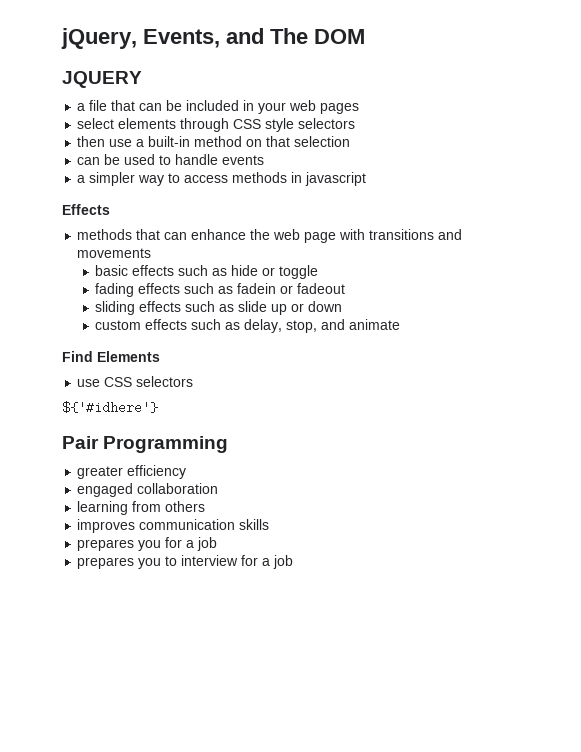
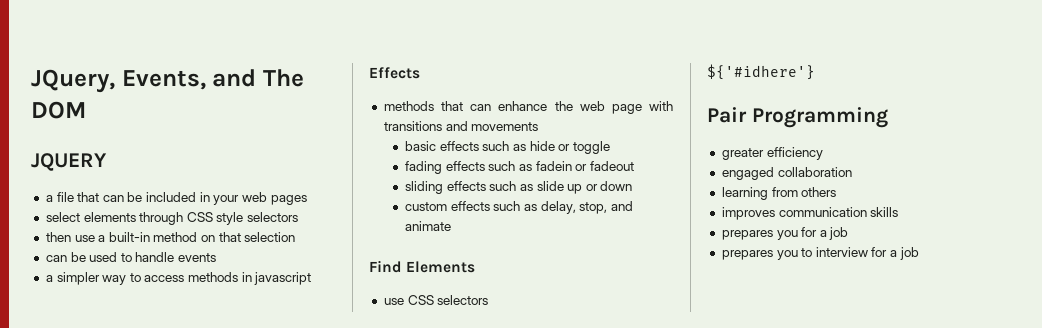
- jQuery, Events, and The DOM
+ JQuery, Events, and The DOM

